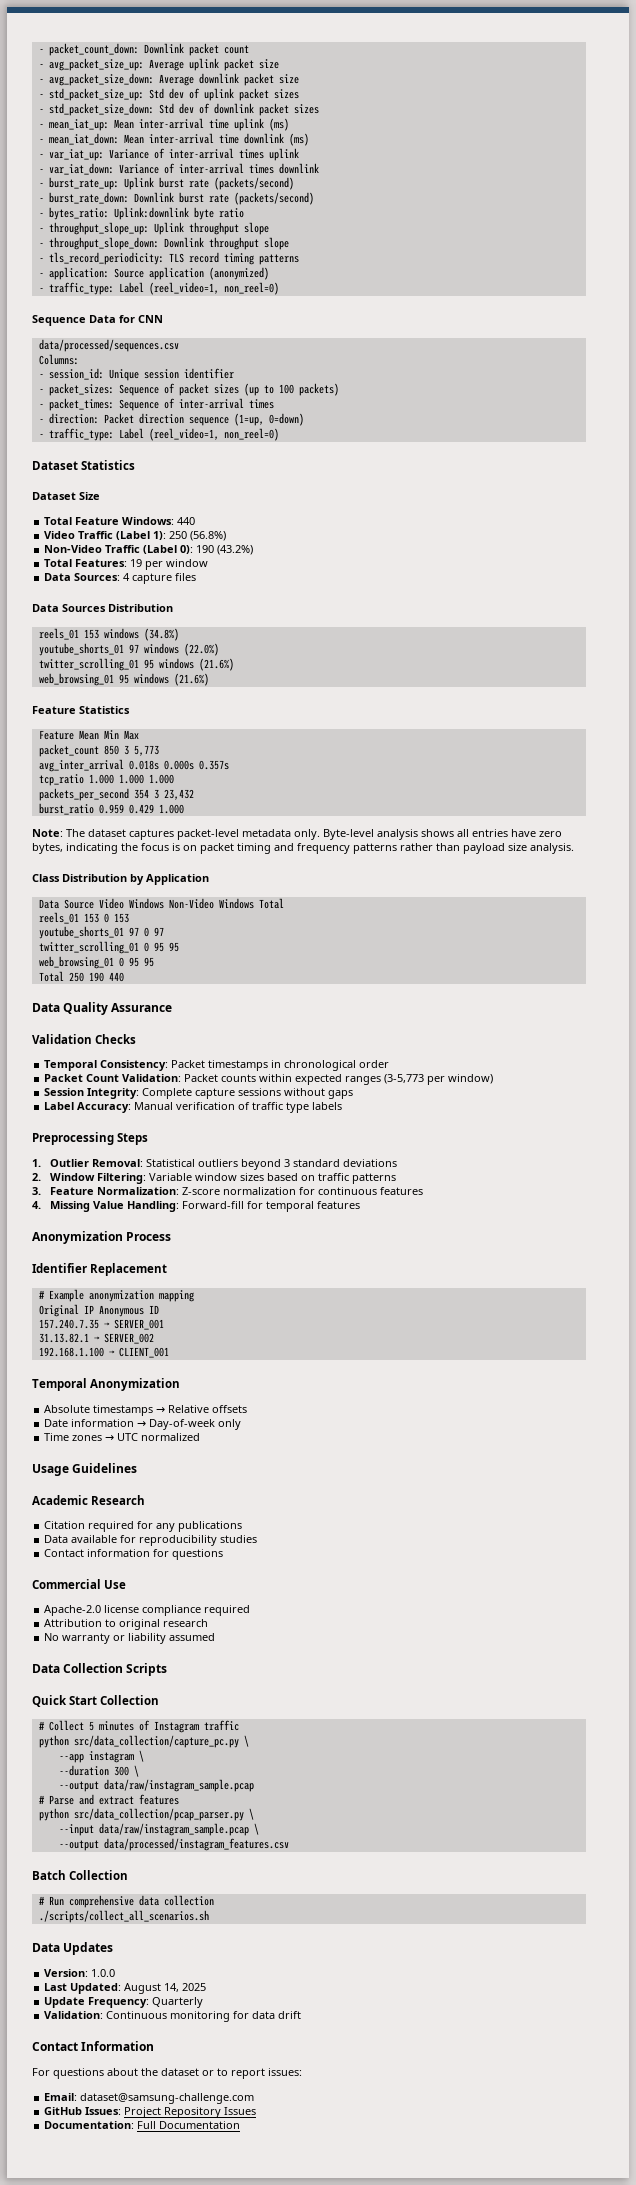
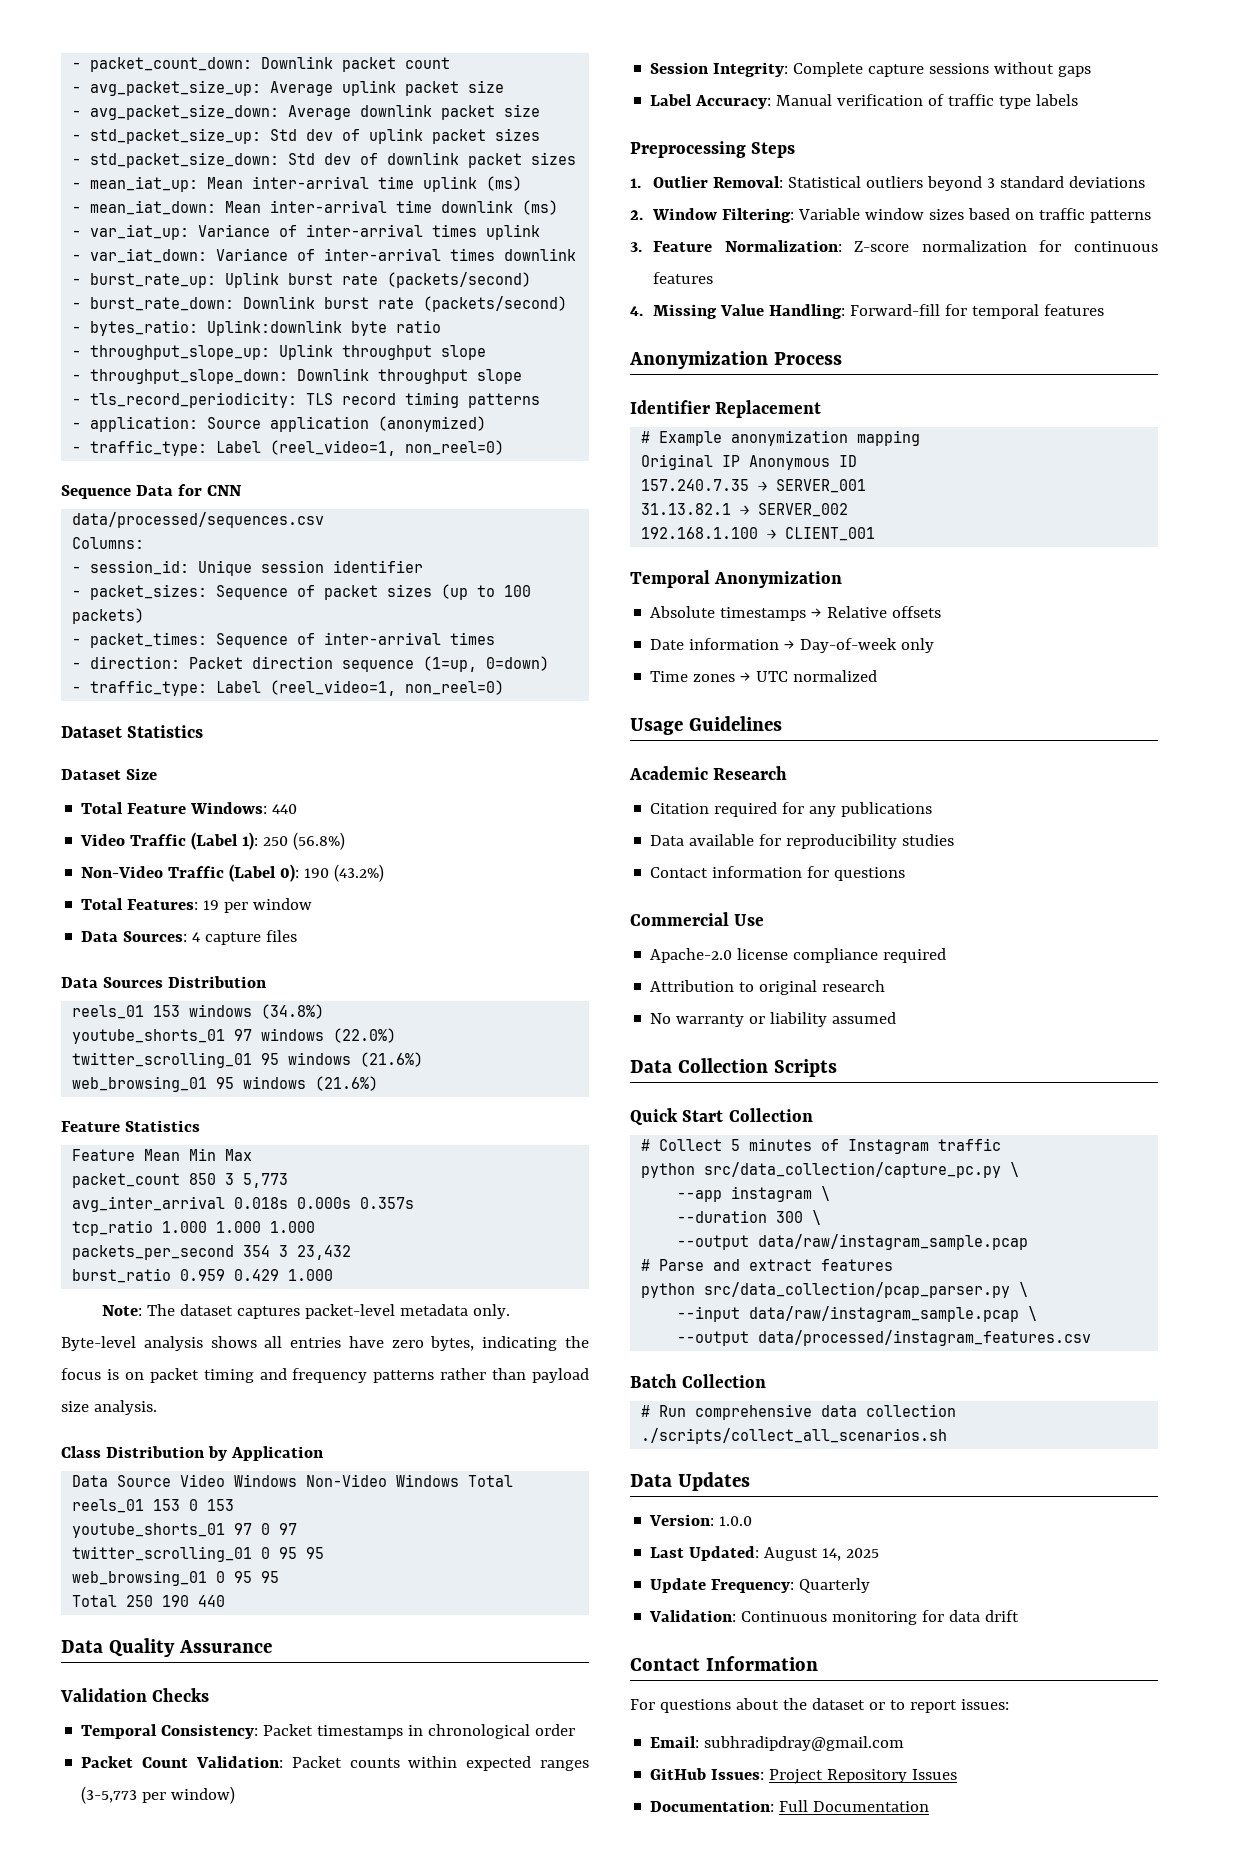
- Email: dataset@samsung-challenge.com
+ Email: subhradipdray@gmail.com

